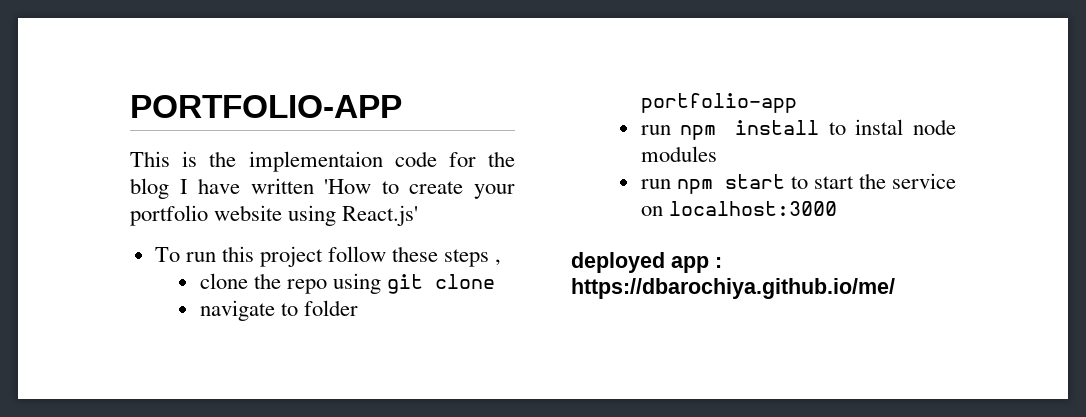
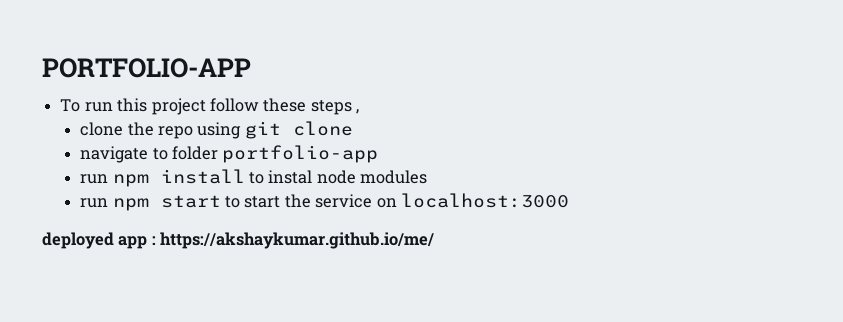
- This is the implementaion code for the blog I have written 'How to create your portfolio website using React.js'
- deployed app : https://dbarochiya.github.io/me/
+ deployed app : https://akshaykumar.github.io/me/

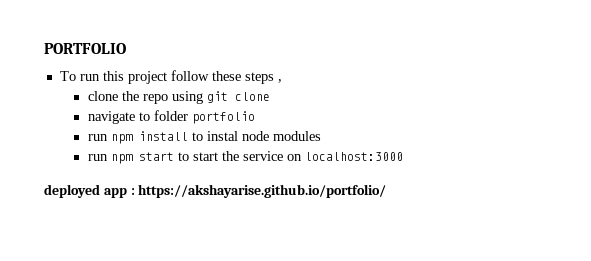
- PORTFOLIO-APP
+ PORTFOLIO
- navigate to folder portfolio-app
+ navigate to folder portfolio
- deployed app : https://akshaykumar.github.io/me/
+ deployed app : https://akshayarise.github.io/portfolio/

